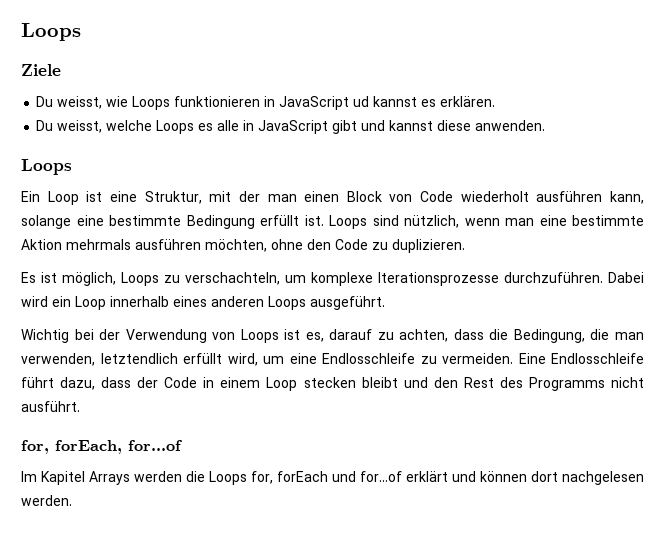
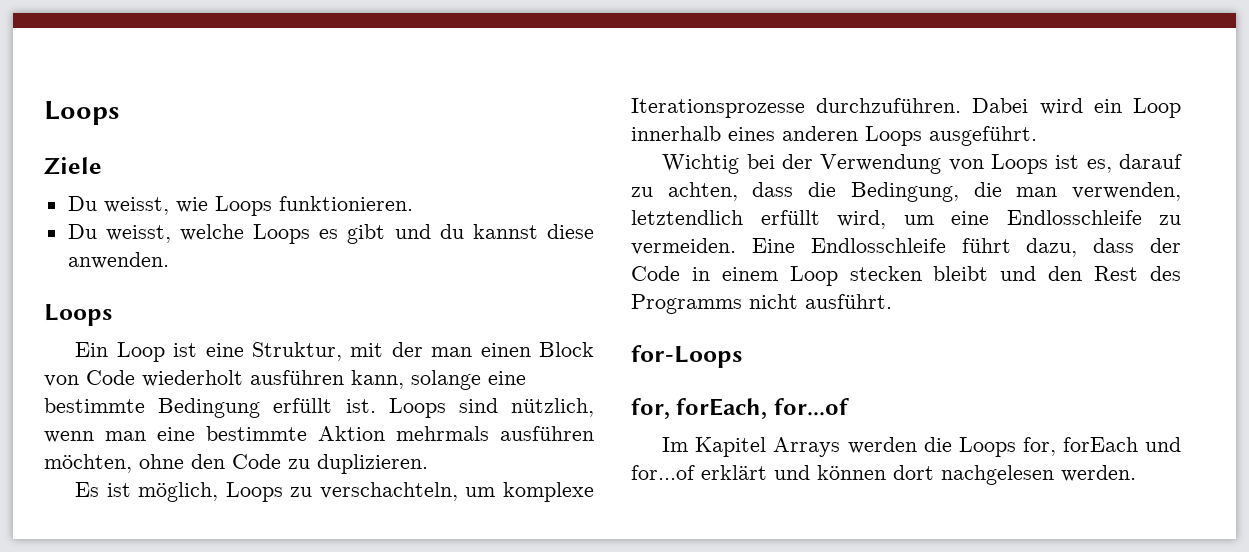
- Du weisst, wie Loops funktionieren in JavaScript ud kannst es erklären.
+ Du weisst, wie Loops funktionieren.
- Du weisst, welche Loops es alle in JavaScript gibt und kannst diese anwenden.
+ Du weisst, welche Loops es gibt und du kannst diese anwenden.
+ for-Loops

